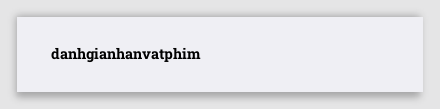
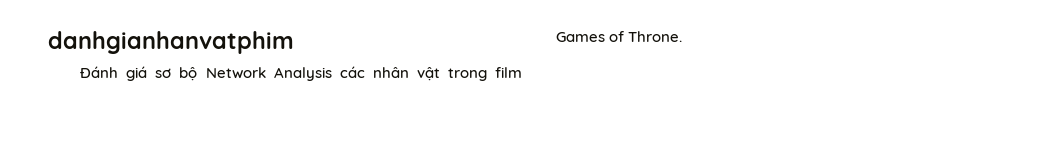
+ Đánh giá sơ bộ Network Analysis các nhân vật trong film Games of Throne.

